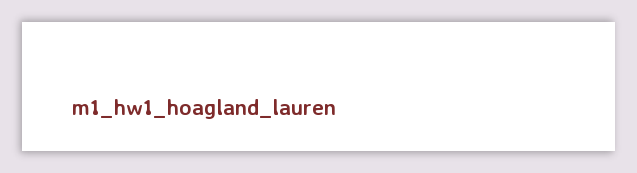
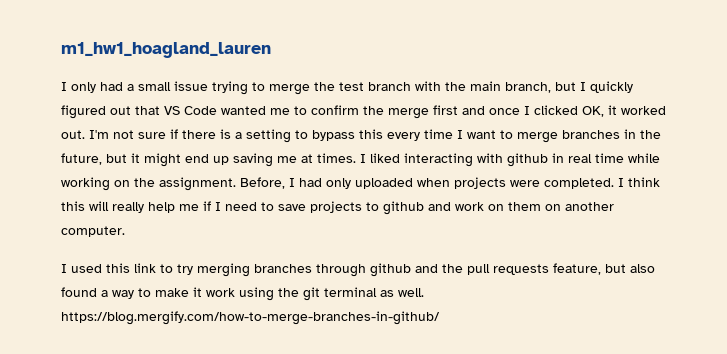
+ I only had a small issue trying to merge the test branch with the main branch, but I quickly figured out that VS Code wanted me to confirm the merge first and once I clicked OK, it worked out. I'm not sure if there is a setting to bypass this every time I want to merge branches in the future, but it might end up saving me at times. I liked interacting with github in real time while working on the assignment. Before, I had only uploaded when projects were completed. I think this will really help me if I need to save projects to github and work on them on another computer.
+ I used this link to try merging branches through github and the pull requests feature, but also found a way to make it work using the git terminal as well. https://blog.mergify.com/how-to-merge-branches-in-github/

